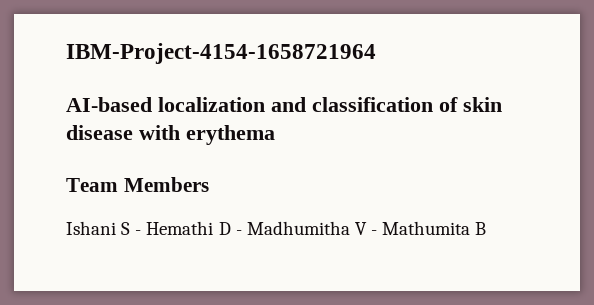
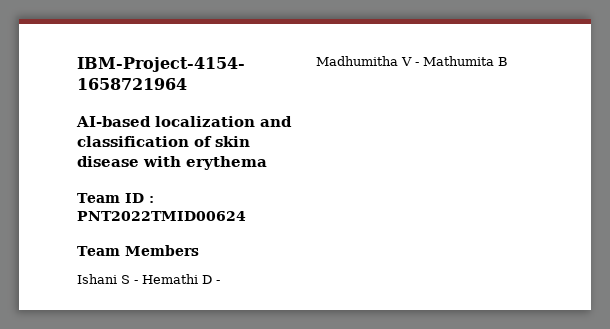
+ Team ID : PNT2022TMID00624

